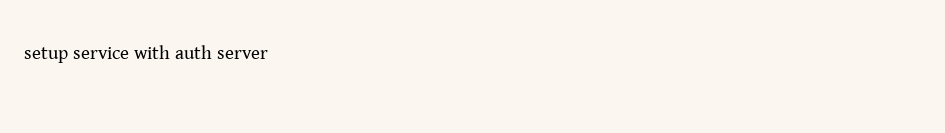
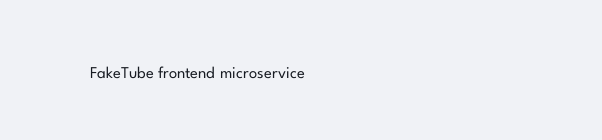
- setup service with auth server
+ FakeTube frontend microservice

